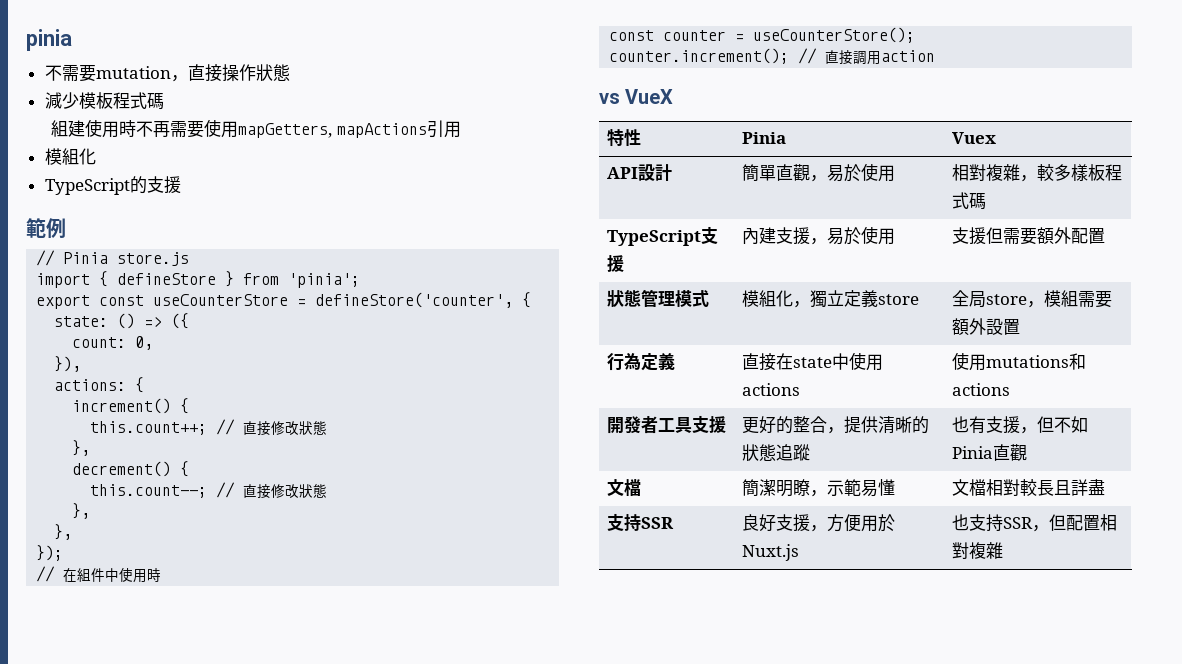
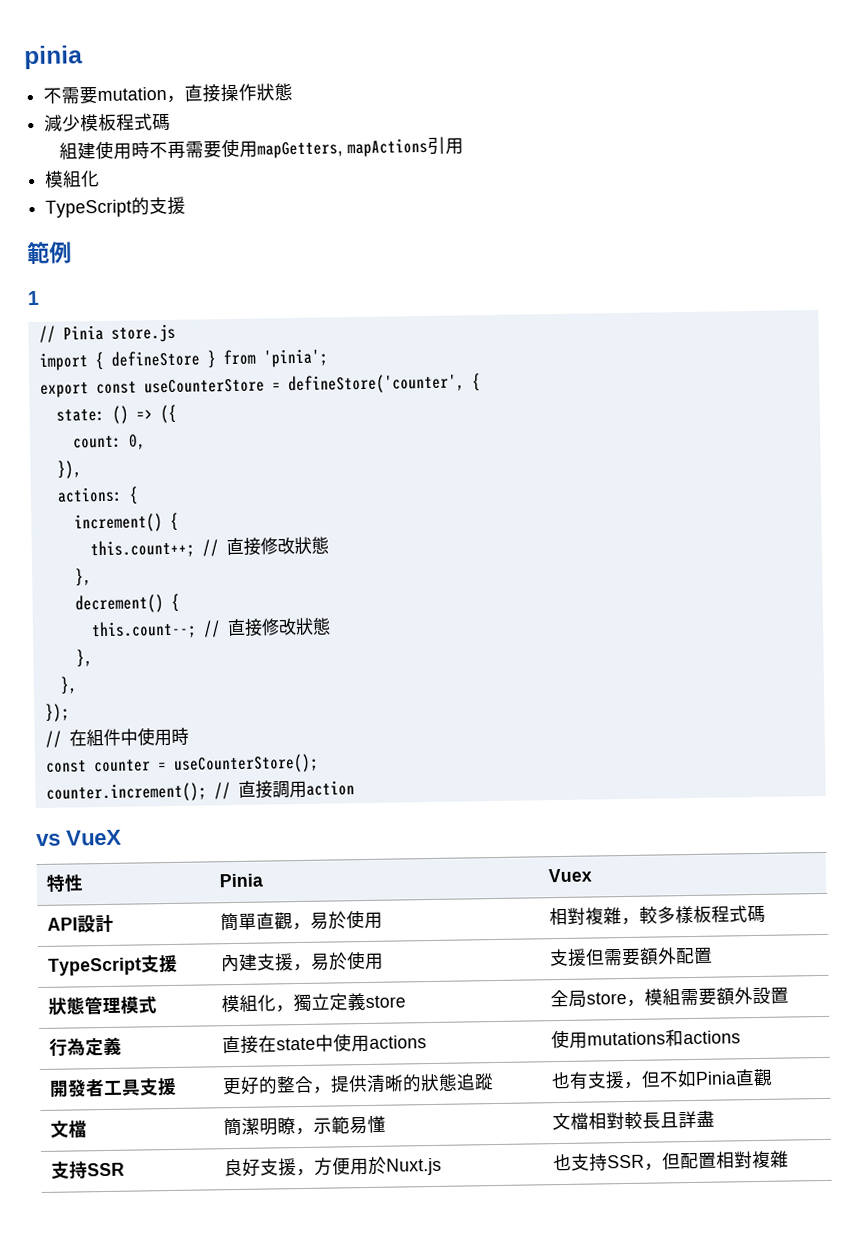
  範例
+ 1

